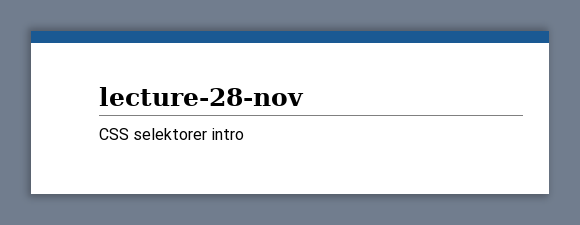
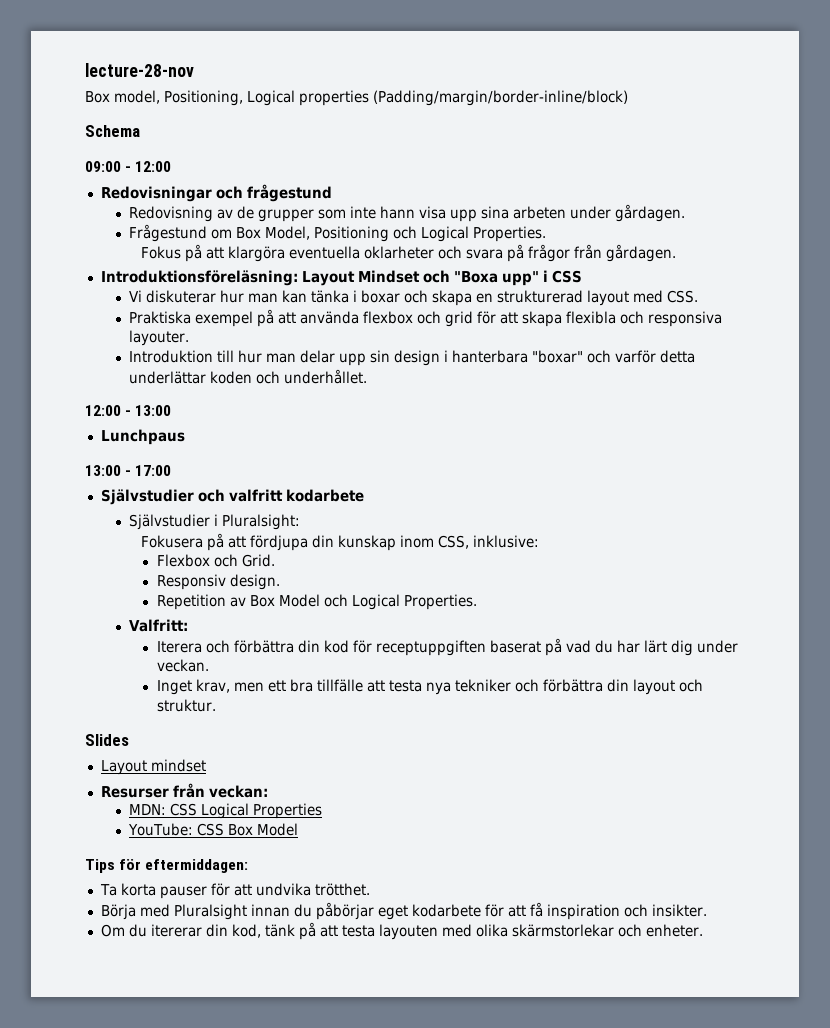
- CSS selektorer intro
+ Box model, Positioning, Logical properties (Padding/margin/border-inline/block)
+ Schema
+ 09:00 - 12:00
+ Redovisningar och frågestund
+ Redovisning av de grupper som inte hann visa upp sina arbeten under gårdagen.
+ Frågestund om Box Model, Positioning och Logical Properties.
+ Fokus på att klargöra eventuella oklarheter och svara på frågor från gårdagen.
+ Introduktionsföreläsning: Layout Mindset och "Boxa upp" i CSS
+ Vi diskuterar hur man kan tänka i boxar och skapa en strukturerad layout med CSS.
+ Praktiska exempel på att använda flexbox och grid för att skapa flexibla och responsiva layouter.
+ Introduktion till hur man delar upp sin design i hanterbara "boxar" och varför detta underlättar koden och underhållet.
+ 12:00 - 13:00
+ Lunchpaus
+ 13:00 - 17:00
+ Självstudier och valfritt kodarbete
+ Självstudier i Pluralsight:
+ Fokusera på att fördjupa din kunskap inom CSS, inklusive:
+ Flexbox och Grid.
+ Responsiv design.
+ Repetition av Box Model och Logical Properties.
+ Valfritt:
+ Iterera och förbättra din kod för receptuppgiften baserat på vad du har lärt dig under veckan.
+ Inget krav, men ett bra tillfälle att testa nya tekniker och förbättra din layout och struktur.
+ Slides
+ Layout mindset
+ Resurser från veckan:
+ MDN: CSS Logical Properties
+ YouTube: CSS Box Model
+ Tips för eftermiddagen:
+ Ta korta pauser för att undvika trötthet.
+ Börja med Pluralsight innan du påbörjar eget kodarbete för att få inspiration och insikter.
+ Om du itererar din kod, tänk på att testa layouten med olika skärmstorlekar och enheter.

